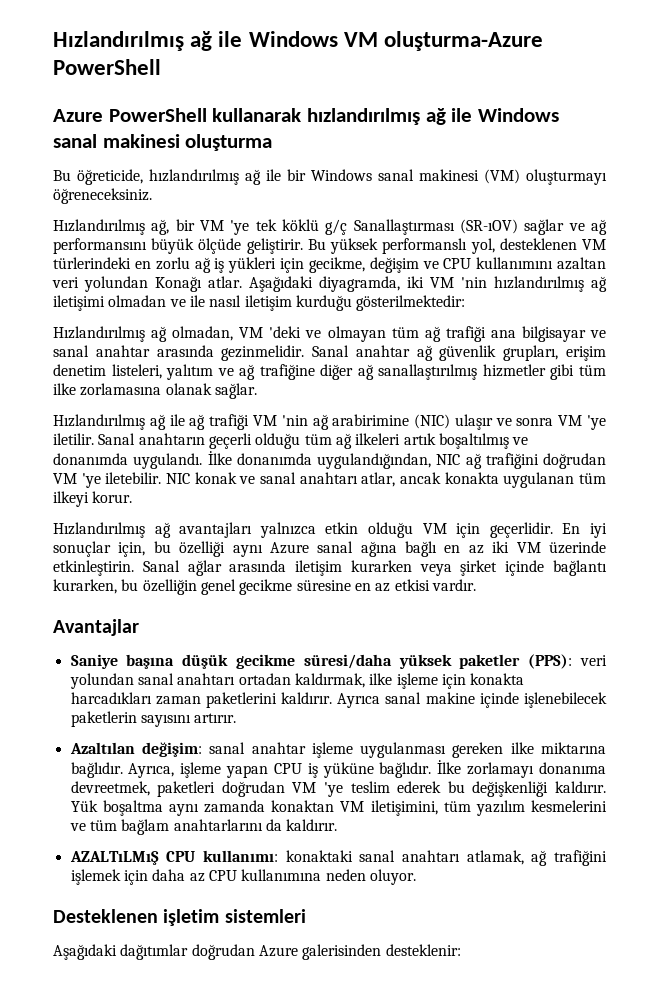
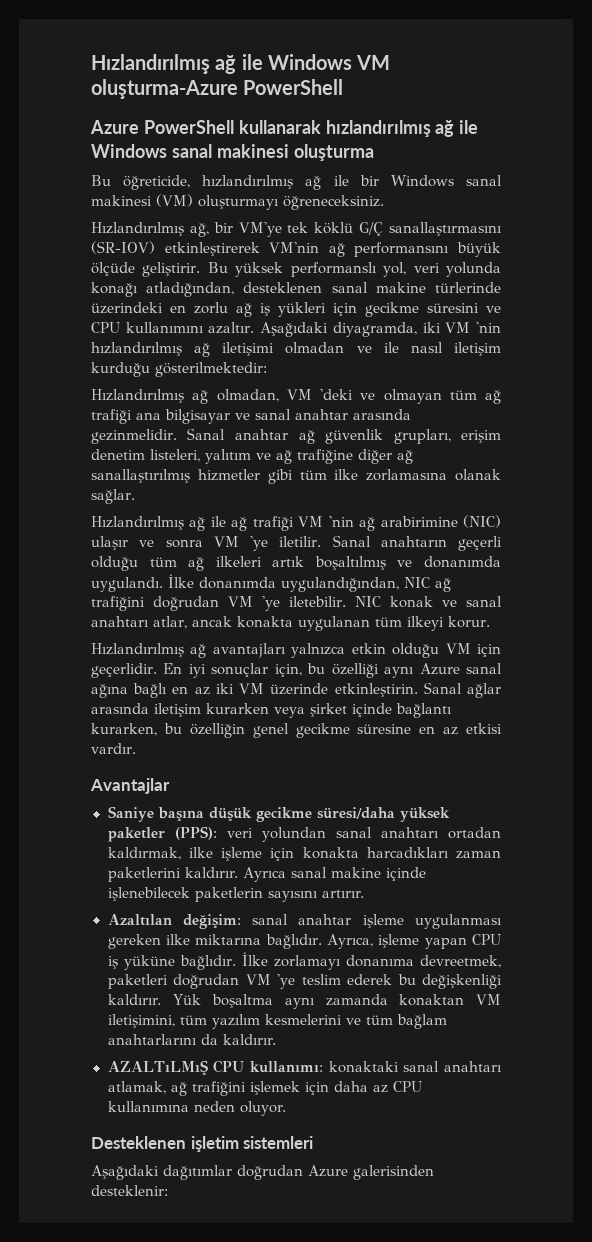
- Hızlandırılmış ağ, bir VM 'ye tek köklü g/ç Sanallaştırması (SR-ıOV) sağlar ve ağ performansını büyük ölçüde geliştirir.
+ Hızlandırılmış ağ, bir VM'ye tek köklü G/Ç sanallaştırmasını (SR-IOV) etkinleştirerek VM'nin ağ performansını büyük ölçüde geliştirir.
- Bu yüksek performanslı yol, desteklenen VM türlerindeki en zorlu ağ iş yükleri için gecikme, değişim ve CPU kullanımını azaltan veri yolundan Konağı atlar.
+ Bu yüksek performanslı yol, veri yolunda konağı atladığından, desteklenen sanal makine türlerinde üzerindeki en zorlu ağ iş yükleri için gecikme süresini ve CPU kullanımını azaltır.

